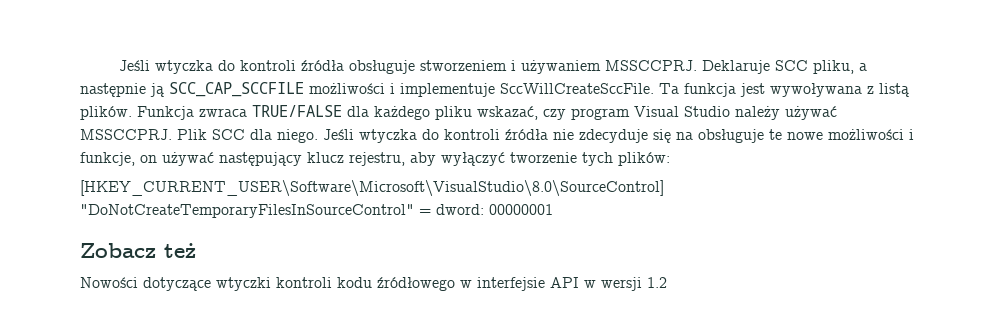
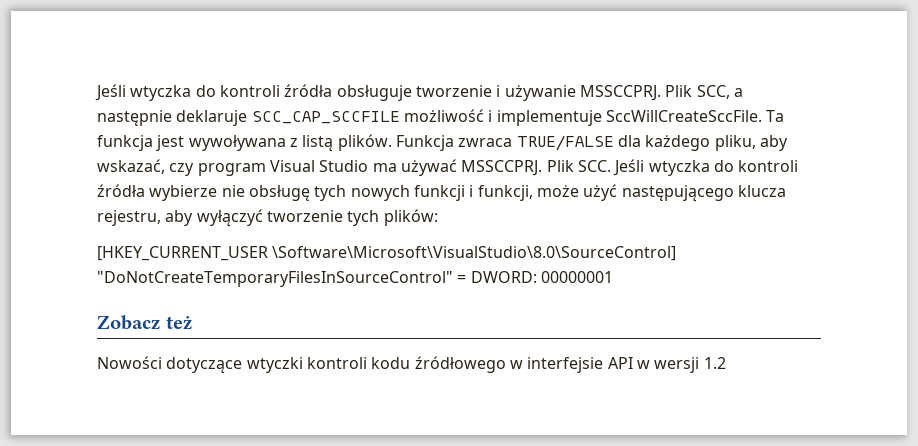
- Jeśli wtyczka do kontroli źródła obsługuje stworzeniem i używaniem MSSCCPRJ. Deklaruje SCC pliku, a następnie ją SCC_CAP_SCCFILE możliwości i implementuje SccWillCreateSccFile.
+ Jeśli wtyczka do kontroli źródła obsługuje tworzenie i używanie MSSCCPRJ. Plik SCC, a następnie deklaruje SCC_CAP_SCCFILE możliwość i implementuje SccWillCreateSccFile.
- Funkcja zwraca TRUE/FALSE dla każdego pliku wskazać, czy program Visual Studio należy używać MSSCCPRJ.
+ Funkcja zwraca TRUE/FALSE dla każdego pliku, aby wskazać, czy program Visual Studio ma używać MSSCCPRJ.
- Plik SCC dla niego. Jeśli wtyczka do kontroli źródła nie zdecyduje się na obsługuje te nowe możliwości i funkcje, on używać następujący klucz rejestru, aby wyłączyć tworzenie tych plików:
+ Plik SCC. Jeśli wtyczka do kontroli źródła wybierze nie obsługę tych nowych funkcji i funkcji, może użyć następującego klucza rejestru, aby wyłączyć tworzenie tych plików:
- [HKEY_CURRENT_USER\Software\Microsoft\VisualStudio\8.0\SourceControl] "DoNotCreateTemporaryFilesInSourceControl" = dword: 00000001
+ [HKEY_CURRENT_USER \Software\Microsoft\VisualStudio\8.0\SourceControl] "DoNotCreateTemporaryFilesInSourceControl" = DWORD: 00000001

